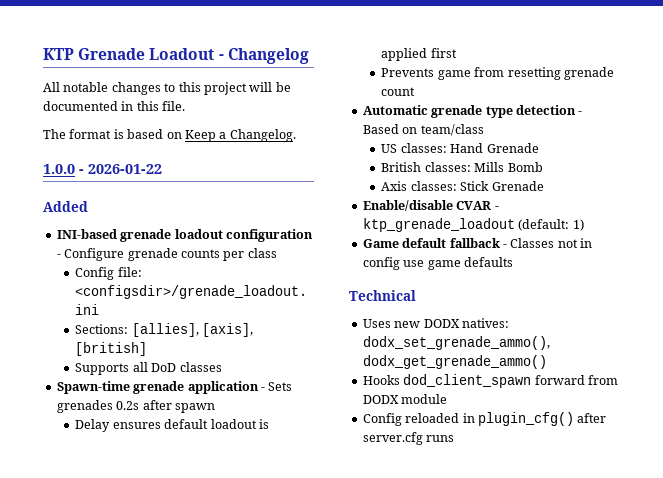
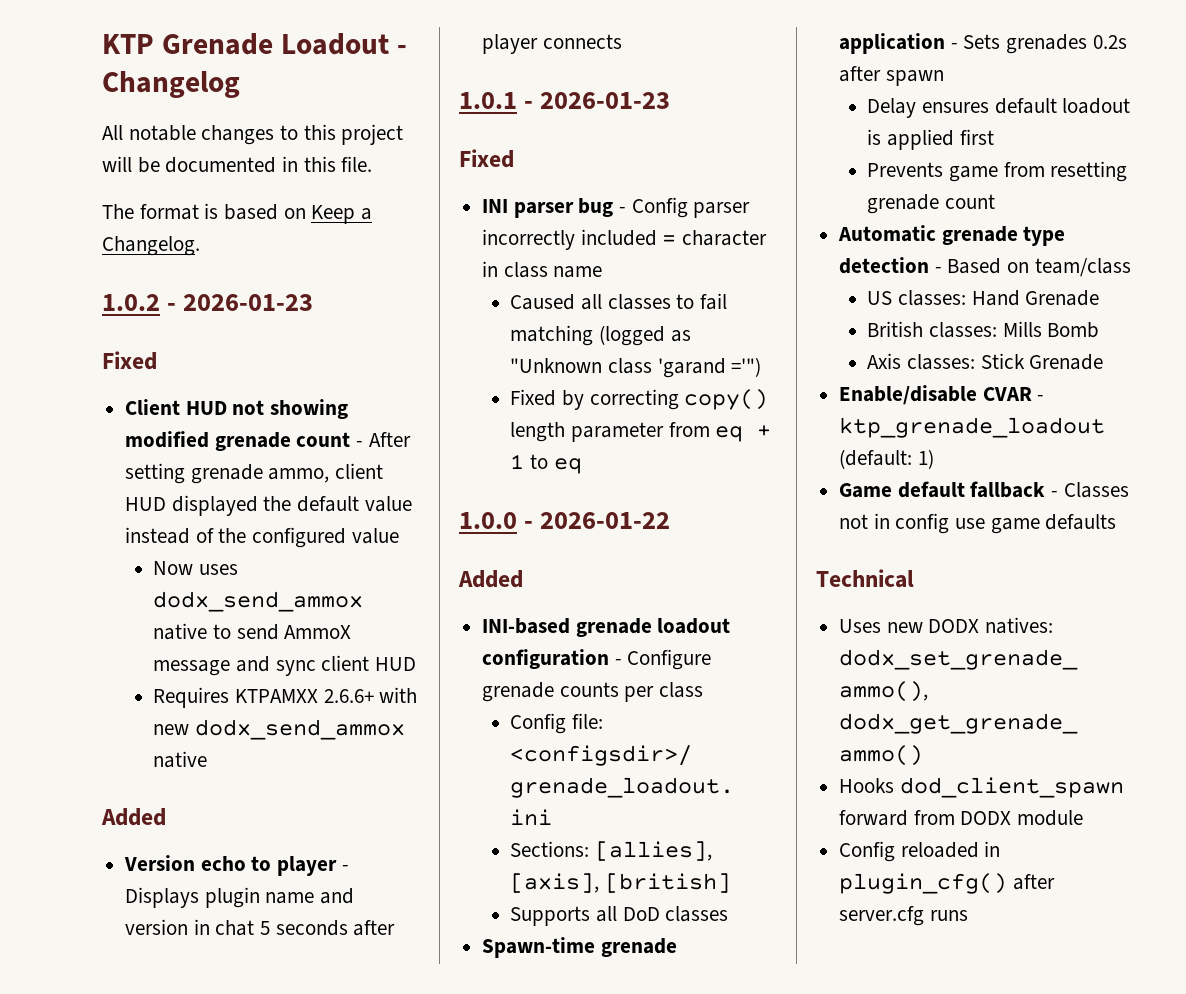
+ 1.0.2 - 2026-01-23
+ Fixed
+ Client HUD not showing modified grenade count - After setting grenade ammo, client HUD displayed the default value instead of the configured value
+ Now uses dodx_send_ammox native to send AmmoX message and sync client HUD
+ Requires KTPAMXX 2.6.6+ with new dodx_send_ammox native
+ Added
+ Version echo to player - Displays plugin name and version in chat 5 seconds after player connects
+ 1.0.1 - 2026-01-23
+ Fixed
+ INI parser bug - Config parser incorrectly included = character in class name
+ Caused all classes to fail matching (logged as "Unknown class 'garand ='")
+ Fixed by correcting copy() length parameter from eq + 1 to eq

